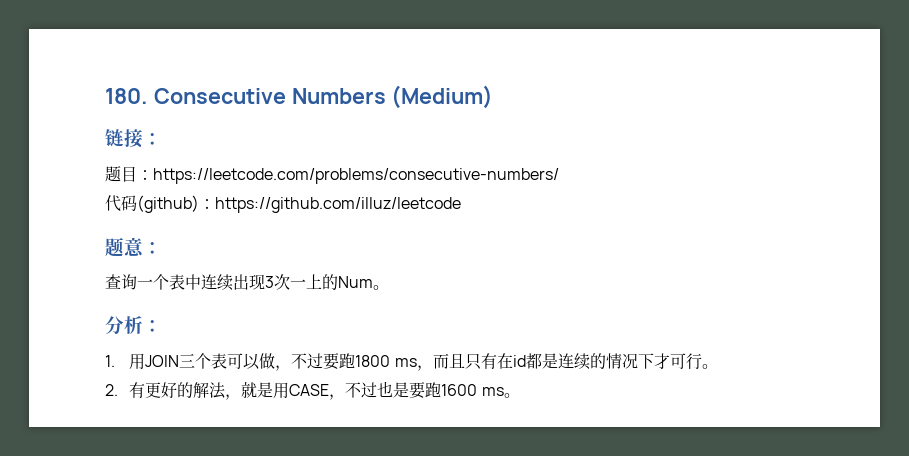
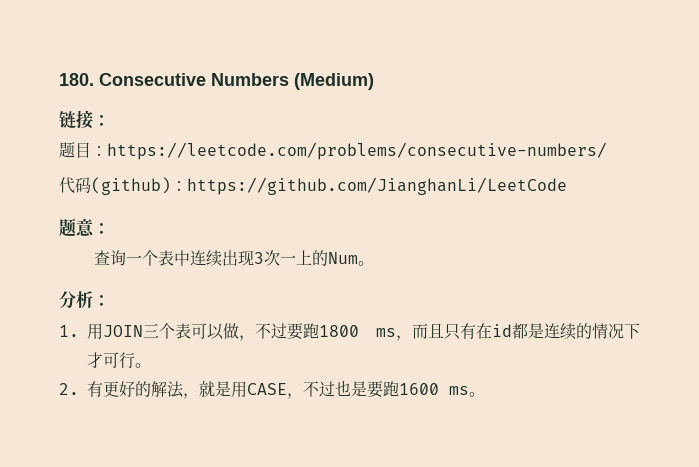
- 代码(github)：https://github.com/illuz/leetcode
+ 代码(github)：https://github.com/JianghanLi/LeetCode

